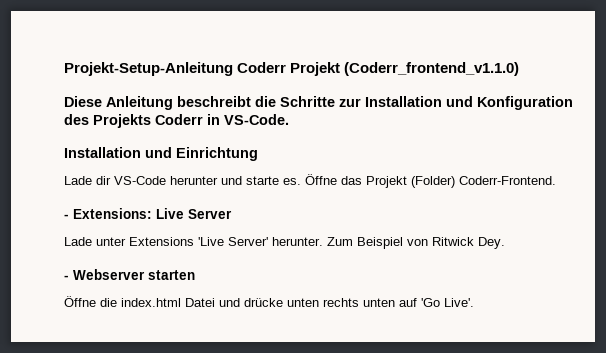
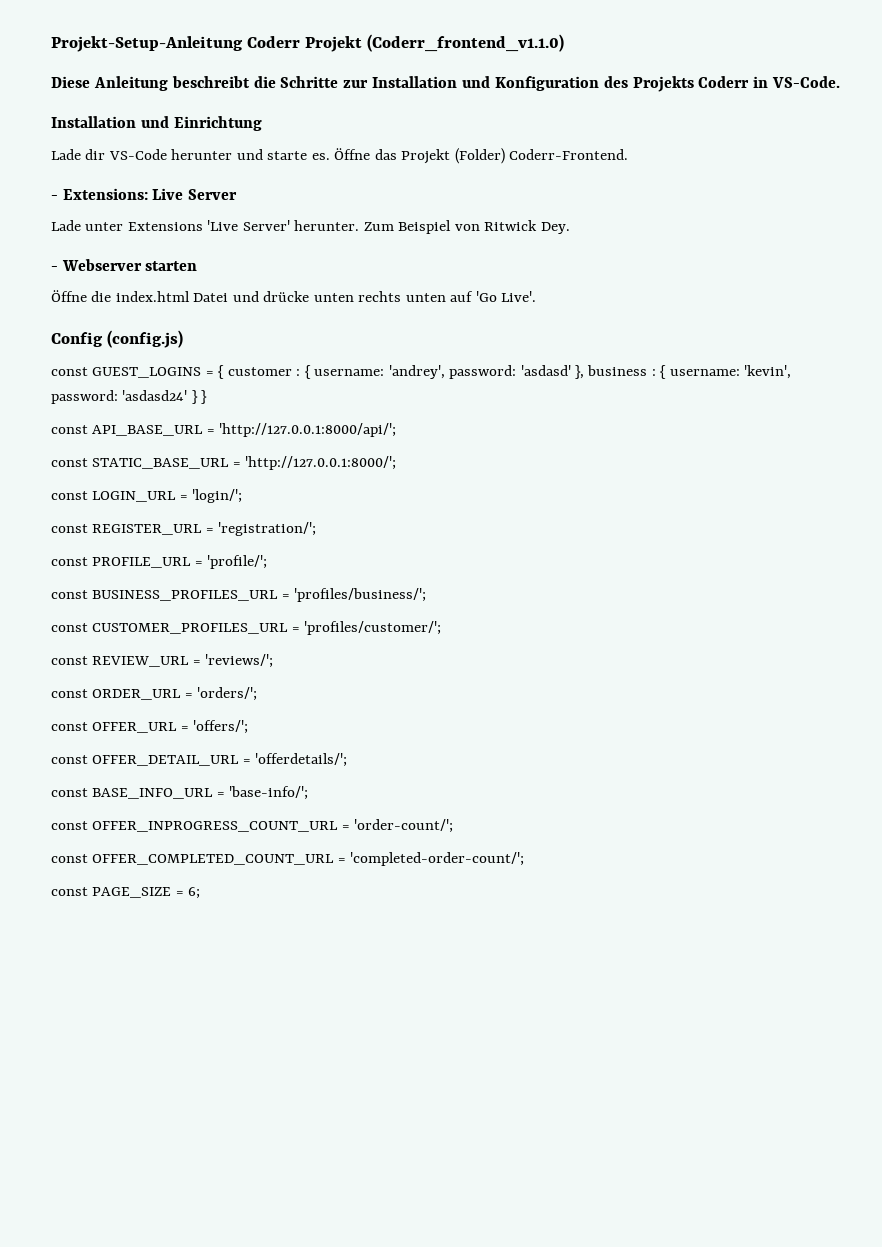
+ Config (config.js)
+ const GUEST_LOGINS = { customer : { username: 'andrey', password: 'asdasd' }, business : { username: 'kevin', password: 'asdasd24' } }
+ const API_BASE_URL = 'http://127.0.0.1:8000/api/';
+ const STATIC_BASE_URL = 'http://127.0.0.1:8000/';
+ const LOGIN_URL = 'login/';
+ const REGISTER_URL = 'registration/';
+ const PROFILE_URL = 'profile/';
+ const BUSINESS_PROFILES_URL = 'profiles/business/';
+ const CUSTOMER_PROFILES_URL = 'profiles/customer/';
+ const REVIEW_URL = 'reviews/';
+ const ORDER_URL = 'orders/';
+ const OFFER_URL = 'offers/';
+ const OFFER_DETAIL_URL = 'offerdetails/';
+ const BASE_INFO_URL = 'base-info/';
+ const OFFER_INPROGRESS_COUNT_URL = 'order-count/';
+ const OFFER_COMPLETED_COUNT_URL = 'completed-order-count/';
+ const PAGE_SIZE = 6;

